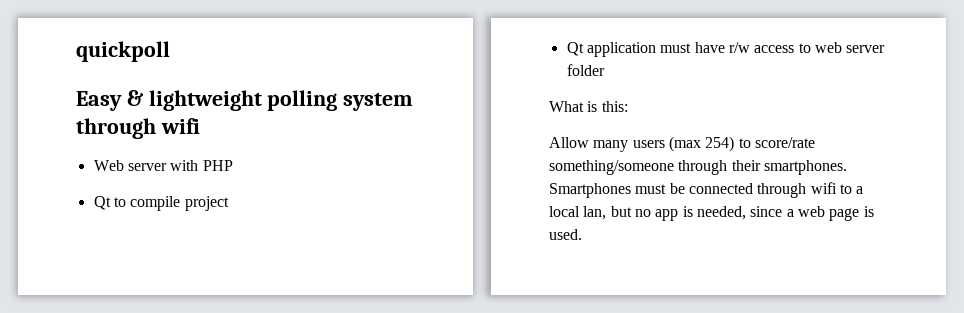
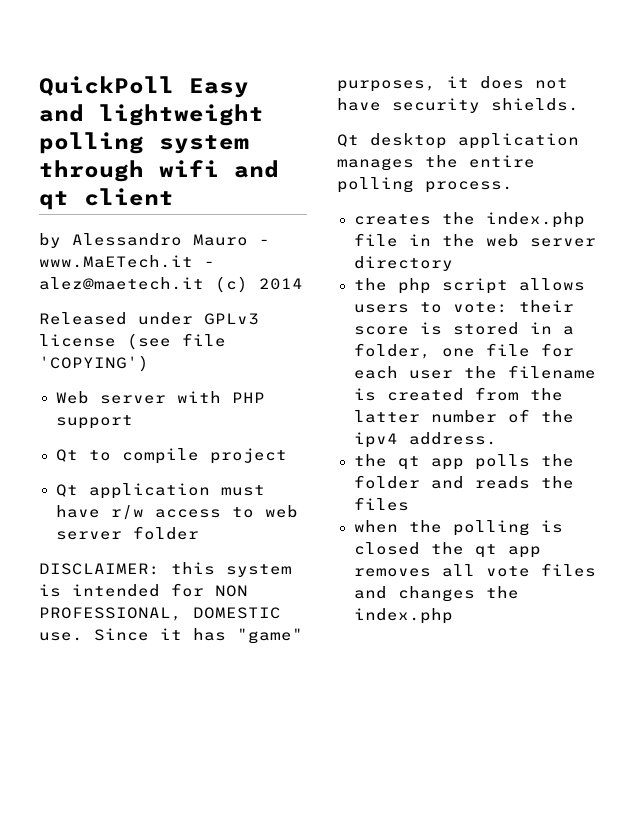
- quickpoll
- Easy & lightweight polling system through wifi
+ QuickPoll Easy and lightweight polling system through wifi and qt client
+ by Alessandro Mauro - www.MaETech.it - alez@maetech.it (c) 2014
+ Released under GPLv3 license (see file 'COPYING')
- Web server with PHP
+ Web server with PHP support
- What is this:
- Allow many users (max 254) to score/rate something/someone through their smartphones. Smartphones must be connected through wifi to a local lan, but no app is needed, since a web page is used.
+ DISCLAIMER: this system is intended for NON PROFESSIONAL, DOMESTIC use. Since it has "game" purposes, it does not have security shields.
+ Qt desktop application manages the entire polling process.
+ creates the index.php file in the web server directory
+ the php script allows users to vote: their score is stored in a folder, one file for each user the filename is created from the latter number of the ipv4 address.
+ the qt app polls the folder and reads the files
+ when the polling is closed the qt app removes all vote files and changes the index.php

